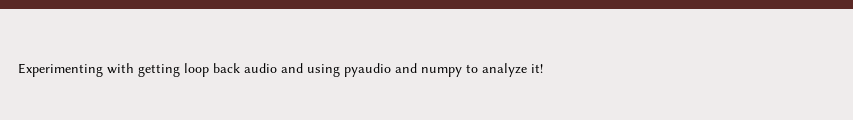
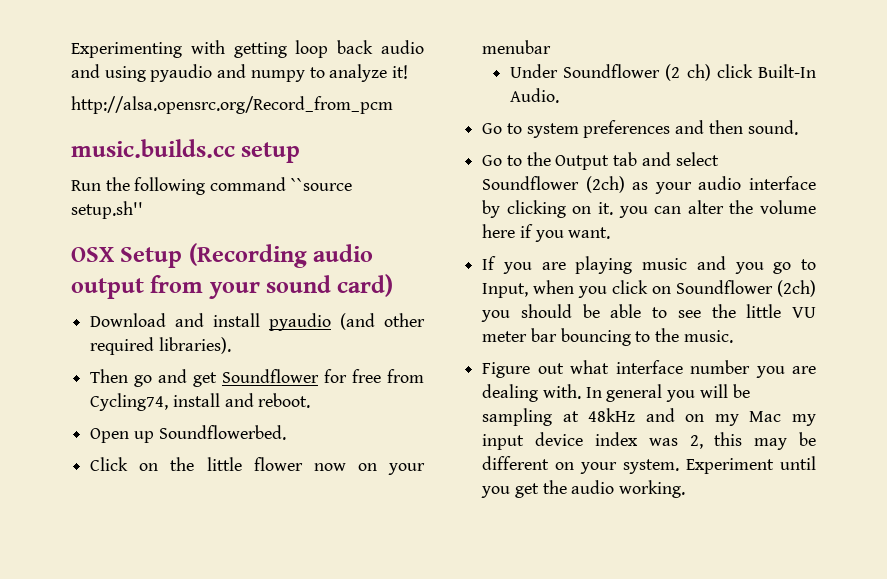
+ http://alsa.opensrc.org/Record_from_pcm
+ music.builds.cc setup
+ Run the following command ``source setup.sh''
+ OSX Setup (Recording audio output from your sound card)
+ Download and install pyaudio (and other required libraries).
+ Then go and get Soundflower for free from Cycling74, install and reboot.
+ Open up Soundflowerbed.
+ Click on the little flower now on your menubar
+ Under Soundflower (2 ch) click Built-In Audio.
+ Go to system preferences and then sound.
+ Go to the Output tab and select Soundflower (2ch) as your audio interface by clicking on it. you can alter the volume here if you want.
+ If you are playing music and you go to Input, when you click on Soundflower (2ch) you should be able to see the little VU meter bar bouncing to the music.
+ Figure out what interface number you are dealing with. In general you will be sampling at 48kHz and on my Mac my input device index was 2, this may be different on your system. Experiment until you get the audio working.

